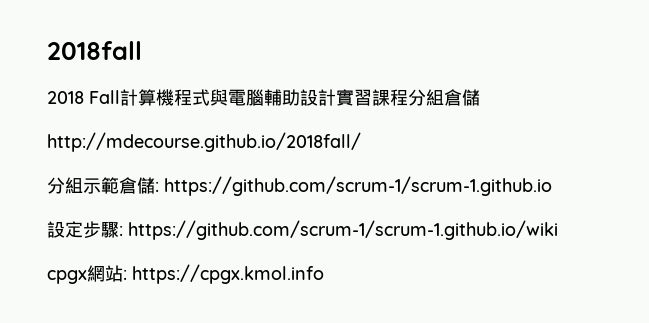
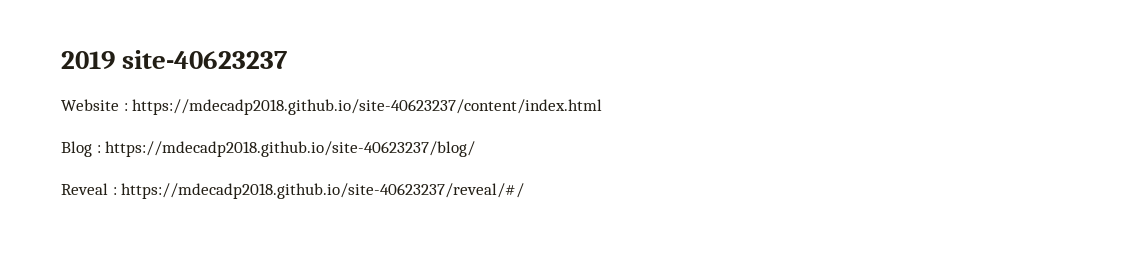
- 2018fall
- 2018 Fall計算機程式與電腦輔助設計實習課程分組倉儲
- http://mdecourse.github.io/2018fall/
- 分組示範倉儲: https://github.com/scrum-1/scrum-1.github.io
- 設定步驟: https://github.com/scrum-1/scrum-1.github.io/wiki
- cpgx網站: https://cpgx.kmol.info
+ 2019 site-40623237
+ Website : https://mdecadp2018.github.io/site-40623237/content/index.html
+ Blog : https://mdecadp2018.github.io/site-40623237/blog/
+ Reveal : https://mdecadp2018.github.io/site-40623237/reveal/#/

